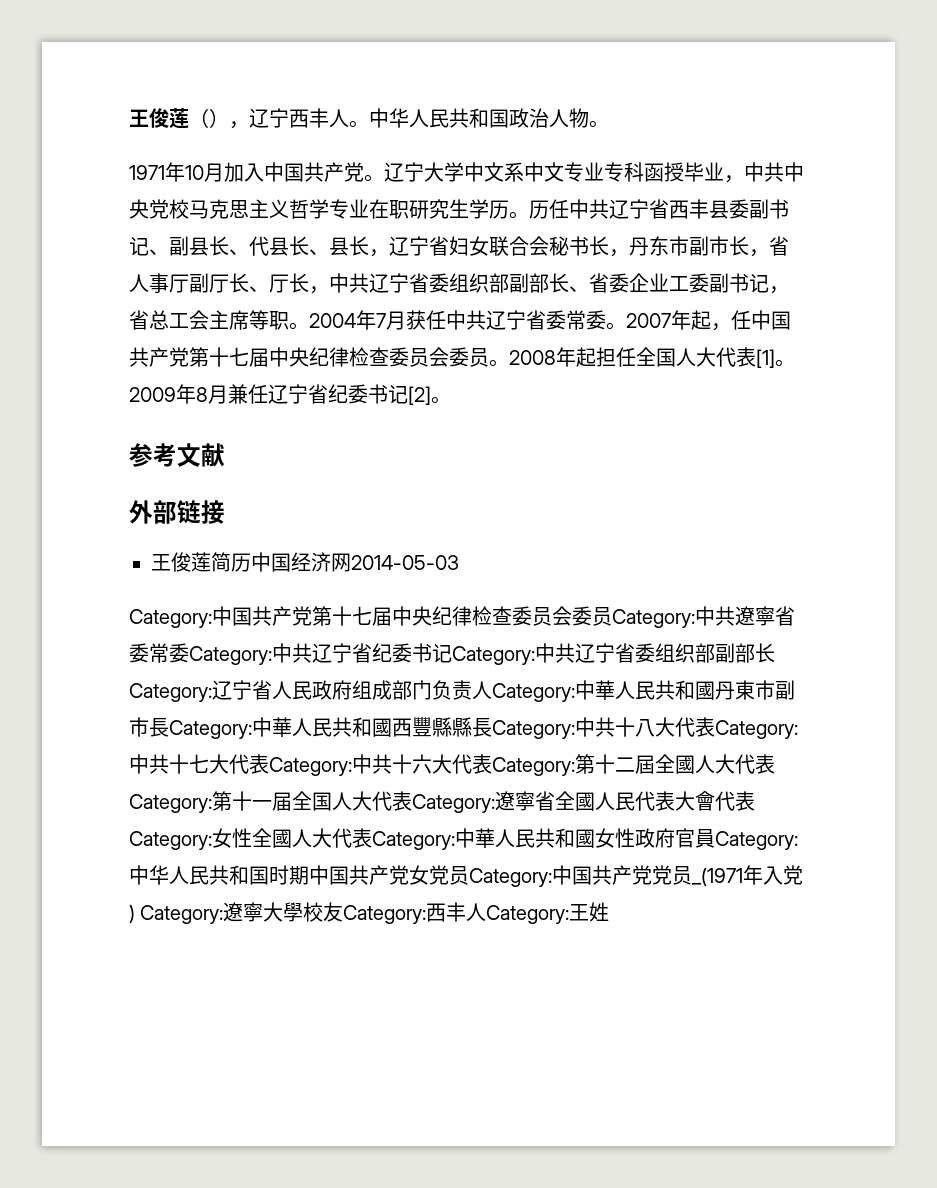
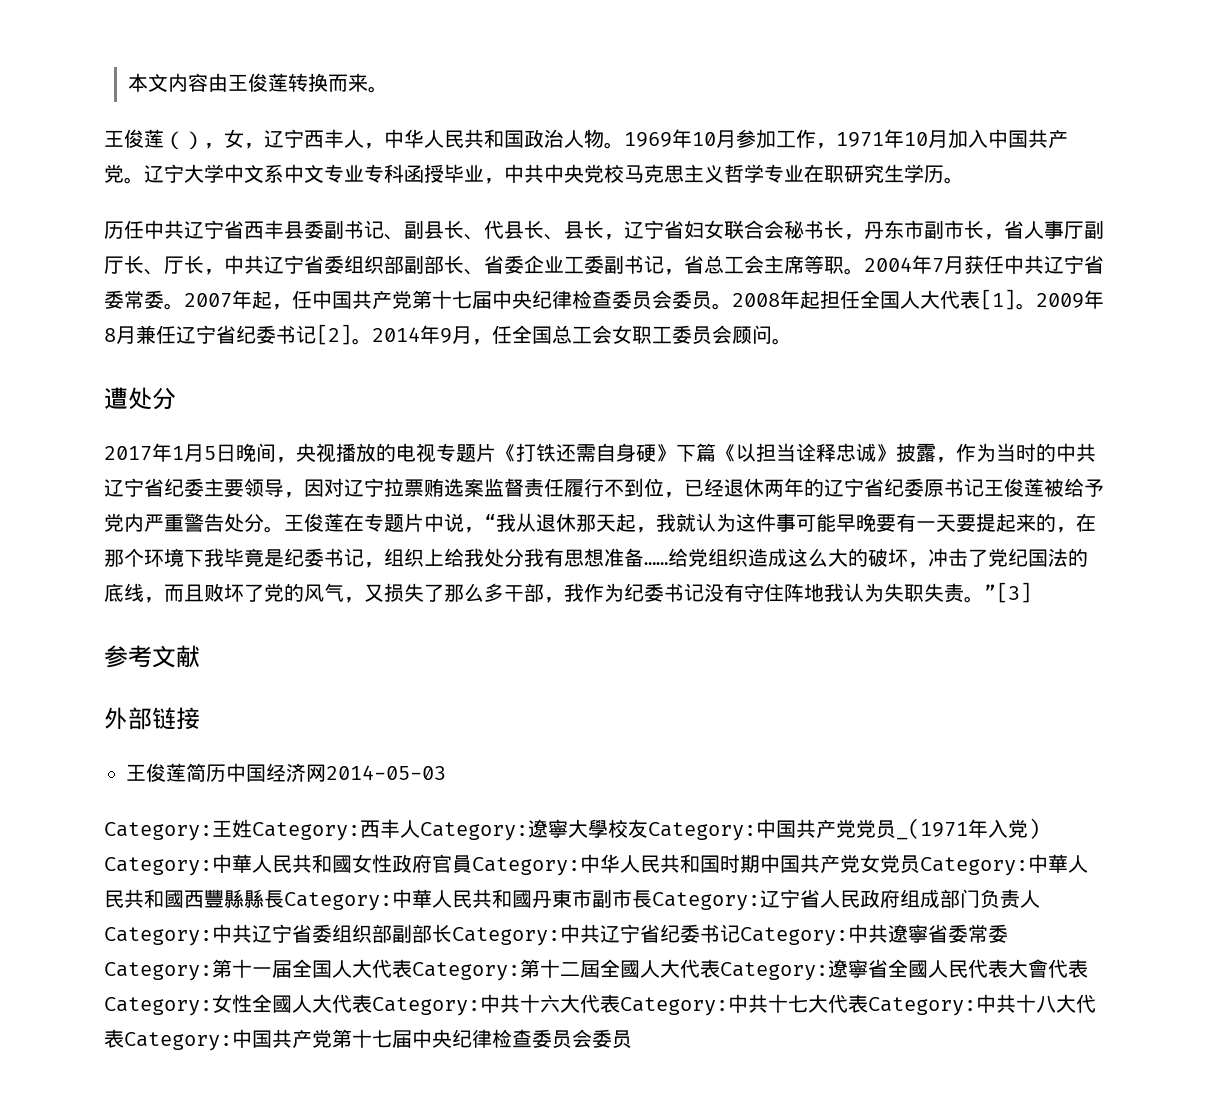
+ 本文内容由王俊莲转换而来。
- 王俊莲（），辽宁西丰人。中华人民共和国政治人物。
- 1971年10月加入中国共产党。
+ 王俊莲（），女，辽宁西丰人，中华人民共和国政治人物。1969年10月参加工作，1971年10月加入中国共产党。
- 辽宁大学中文系中文专业专科函授毕业，中共中央党校马克思主义哲学专业在职研究生学历。历任中共辽宁省西丰县委副书记、副县长、代县长、县长，辽宁省妇女联合会秘书长，丹东市副市长，省人事厅副厅长、厅长，中共辽宁省委组织部副部长、省委企业工委副书记，省总工会主席等职。
+ 辽宁大学中文系中文专业专科函授毕业，中共中央党校马克思主义哲学专业在职研究生学历。
+ 历任中共辽宁省西丰县委副书记、副县长、代县长、县长，辽宁省妇女联合会秘书长，丹东市副市长，省人事厅副厅长、厅长，中共辽宁省委组织部副部长、省委企业工委副书记，省总工会主席等职。
+ 2014年9月，任全国总工会女职工委员会顾问。
+ 遭处分
+ 2017年1月5日晚间，央视播放的电视专题片《打铁还需自身硬》下篇《以担当诠释忠诚》披露，作为当时的中共辽宁省纪委主要领导，因对辽宁拉票贿选案监督责任履行不到位，已经退休两年的辽宁省纪委原书记王俊莲被给予党内严重警告处分。王俊莲在专题片中说，“我从退休那天起，我就认为这件事可能早晚要有一天要提起来的，在那个环境下我毕竟是纪委书记，组织上给我处分我有思想准备……给党组织造成这么大的破坏，冲击了党纪国法的底线，而且败坏了党的风气，又损失了那么多干部，我作为纪委书记没有守住阵地我认为失职失责。”[3]
- Category:中国共产党第十七届中央纪律检查委员会委员Category:中共遼寧省委常委Category:中共辽宁省纪委书记Category:中共辽宁省委组织部副部长Category:辽宁省人民政府组成部门负责人Category:中華人民共和國丹東市副市長Category:中華人民共和國西豐縣縣長Category:中共十八大代表Category:中共十七大代表Category:中共十六大代表Category:第十二屆全國人大代表Category:第十一届全国人大代表Category:遼寧省全國人民代表大會代表Category:女性全國人大代表Category:中華人民共和國女性政府官員Category:中华人民共和国时期中国共产党女党员Category:中国共产党党员_(1971年入党) Category:遼寧大學校友Category:西丰人Category:王姓
+ Category:王姓Category:西丰人Category:遼寧大學校友Category:中国共产党党员_(1971年入党) Category:中華人民共和國女性政府官員Category:中华人民共和国时期中国共产党女党员Category:中華人民共和國西豐縣縣長Category:中華人民共和國丹東市副市長Category:辽宁省人民政府组成部门负责人Category:中共辽宁省委组织部副部长Category:中共辽宁省纪委书记Category:中共遼寧省委常委Category:第十一届全国人大代表Category:第十二屆全國人大代表Category:遼寧省全國人民代表大會代表Category:女性全國人大代表Category:中共十六大代表Category:中共十七大代表Category:中共十八大代表Category:中国共产党第十七届中央纪律检查委员会委员

